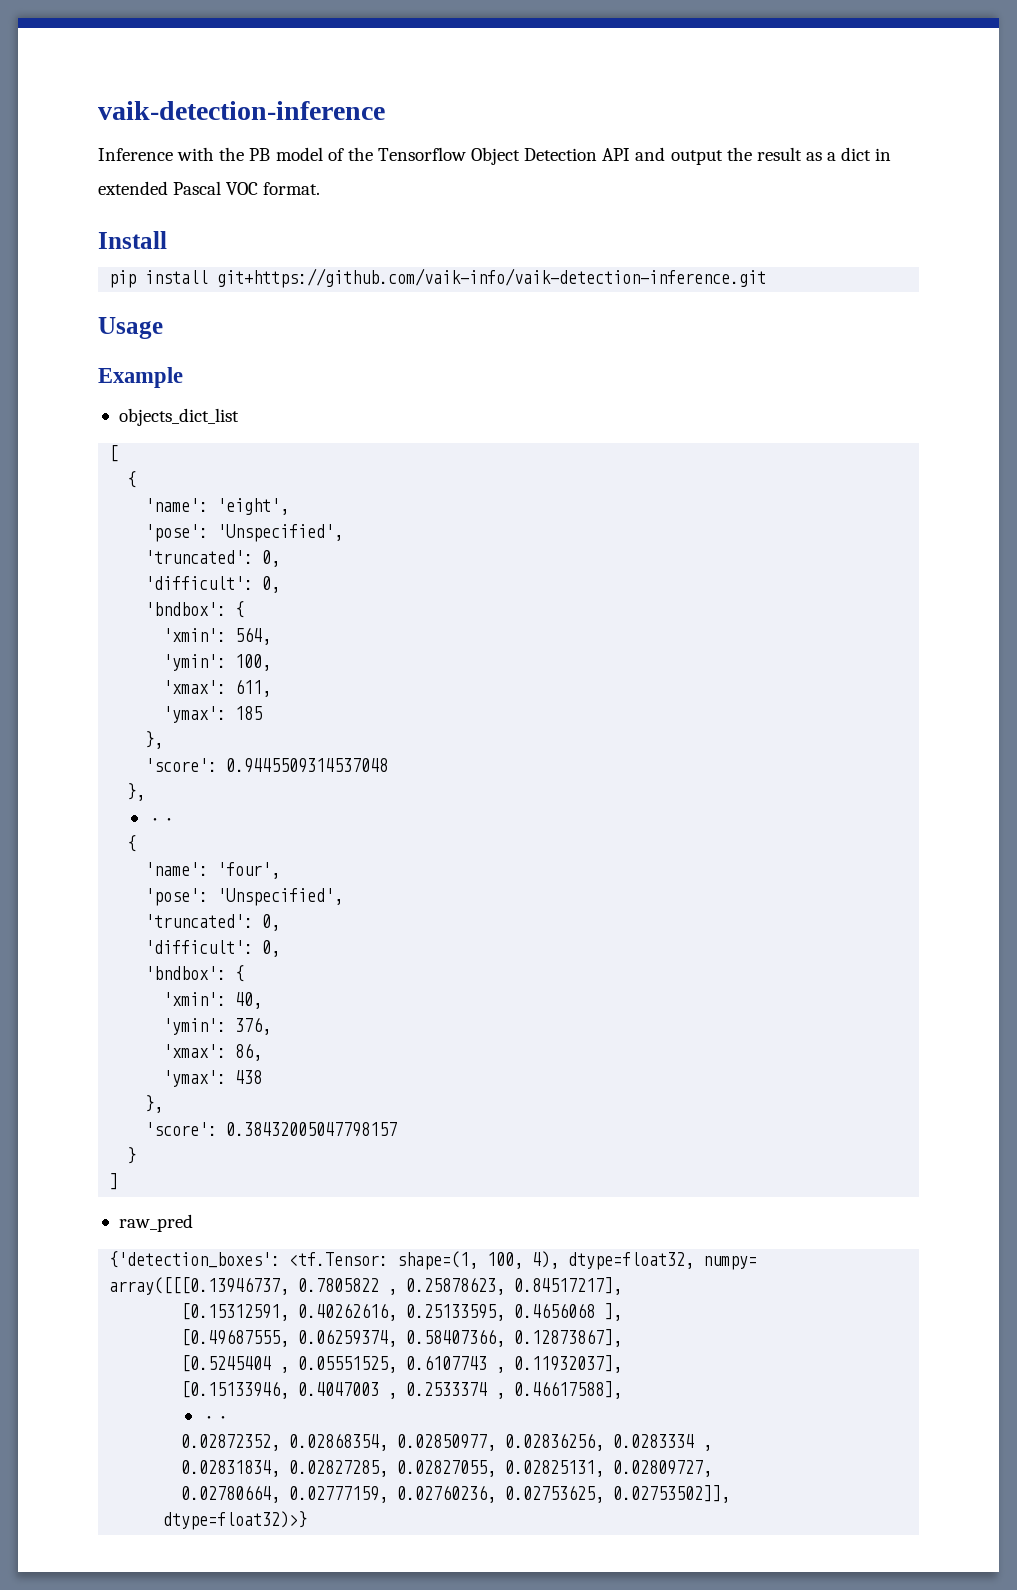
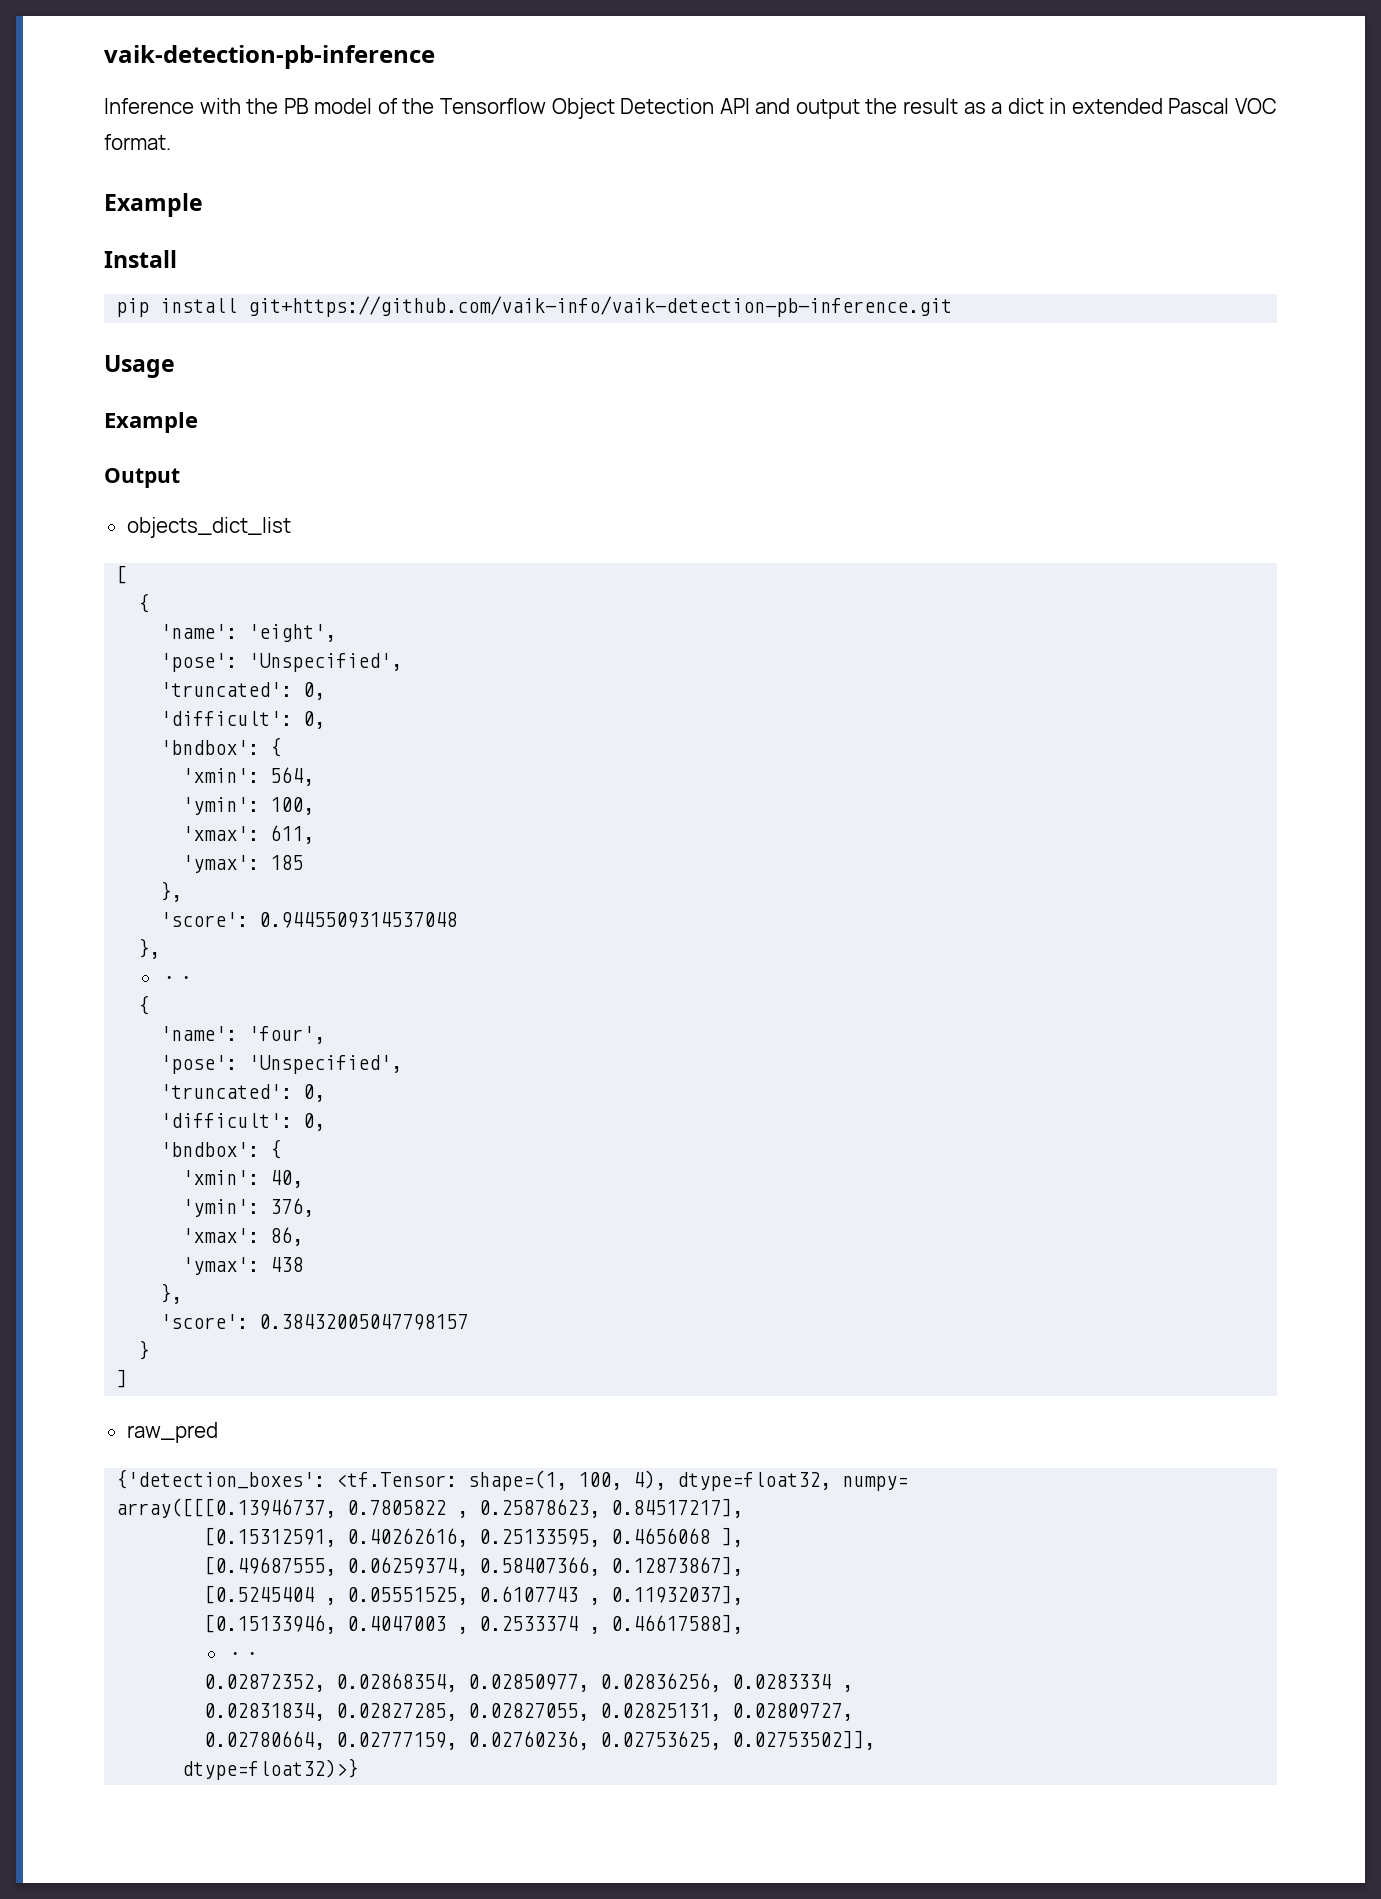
- vaik-detection-inference
+ vaik-detection-pb-inference
  Inference with the PB model of the Tensorflow Object Detection API and output the result as a dict in extended Pascal VOC format.
+ Example
- pip install git+https://github.com/vaik-info/vaik-detection-inference.git
+ pip install git+https://github.com/vaik-info/vaik-detection-pb-inference.git
+ Output

